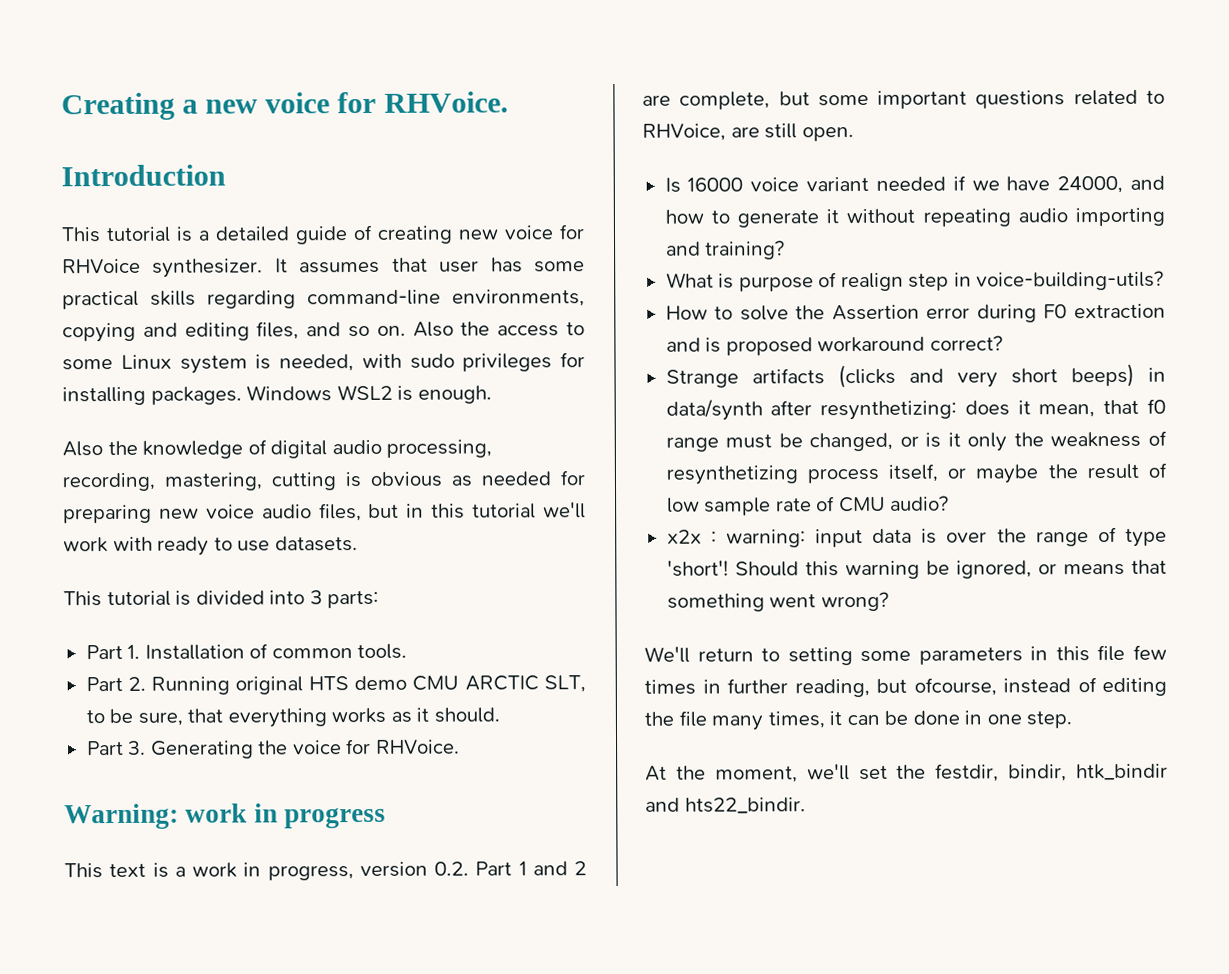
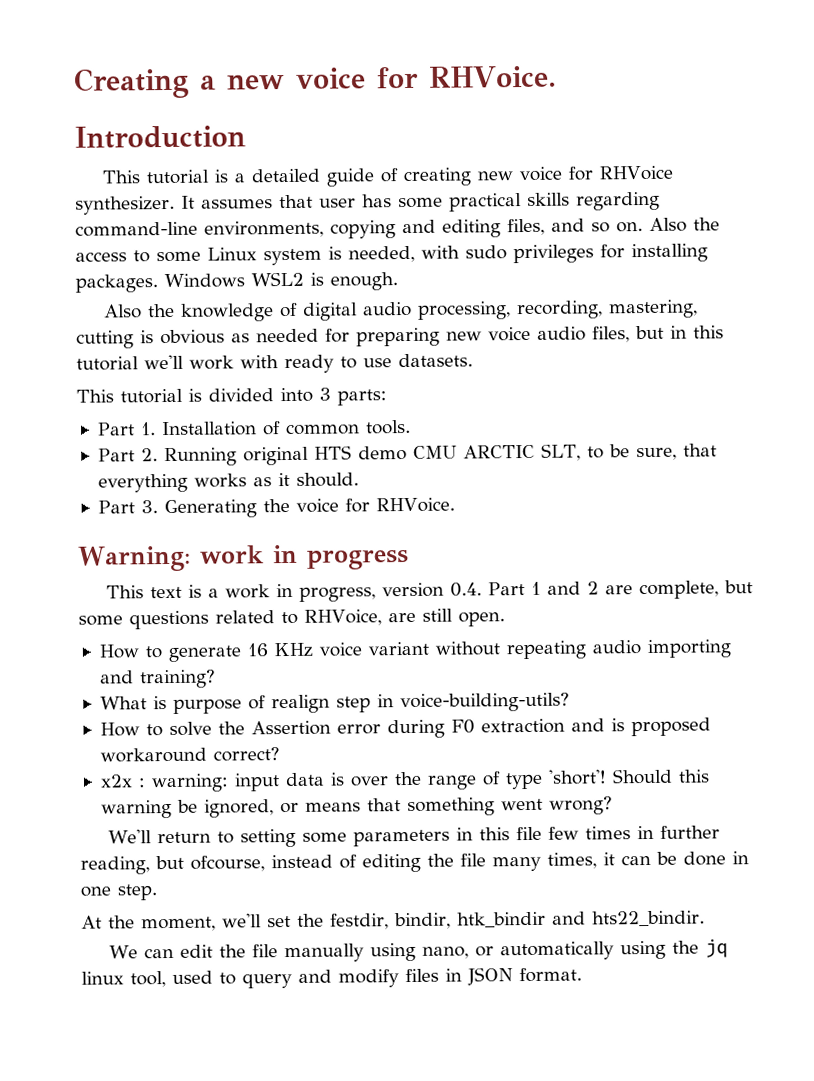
- This text is a work in progress, version 0.2. Part 1 and 2 are complete, but some important questions related to RHVoice, are still open.
+ This text is a work in progress, version 0.4. Part 1 and 2 are complete, but some questions related to RHVoice, are still open.
- Is 16000 voice variant needed if we have 24000, and how to generate it without repeating audio importing and training?
+ How to generate 16 KHz voice variant without repeating audio importing and training?
- Strange artifacts (clicks and very short beeps) in data/synth after resynthetizing: does it mean, that f0 range must be changed, or is it only the weakness of resynthetizing process itself, or maybe the result of low sample rate of CMU audio?
+ We can edit the file manually using nano, or automatically using the jq linux tool, used to query and modify files in JSON format.

